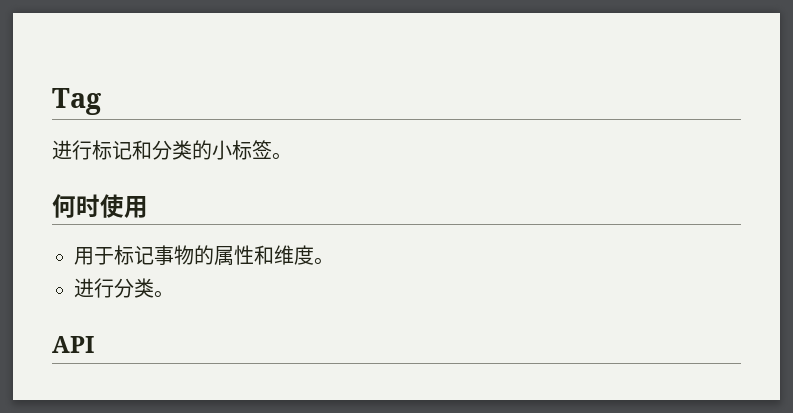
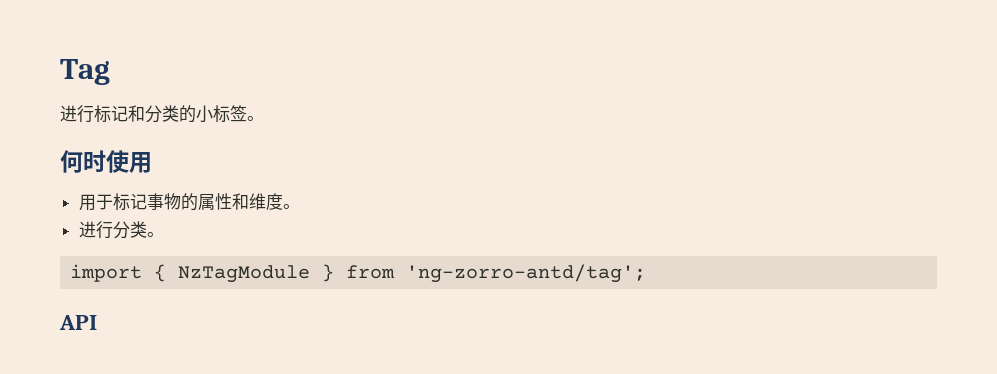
+ import { NzTagModule } from 'ng-zorro-antd/tag';

